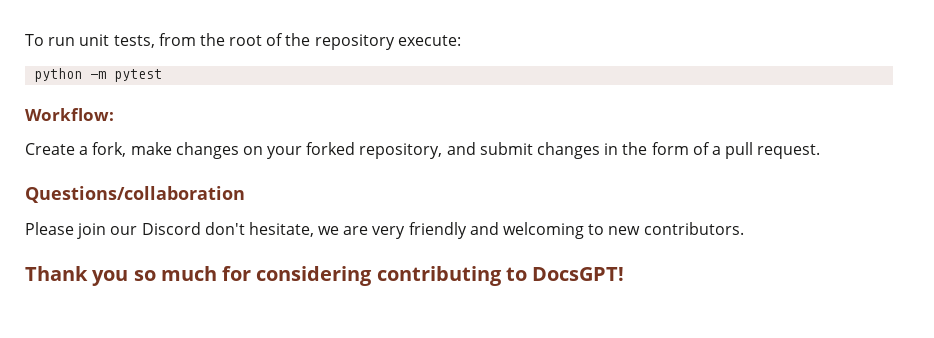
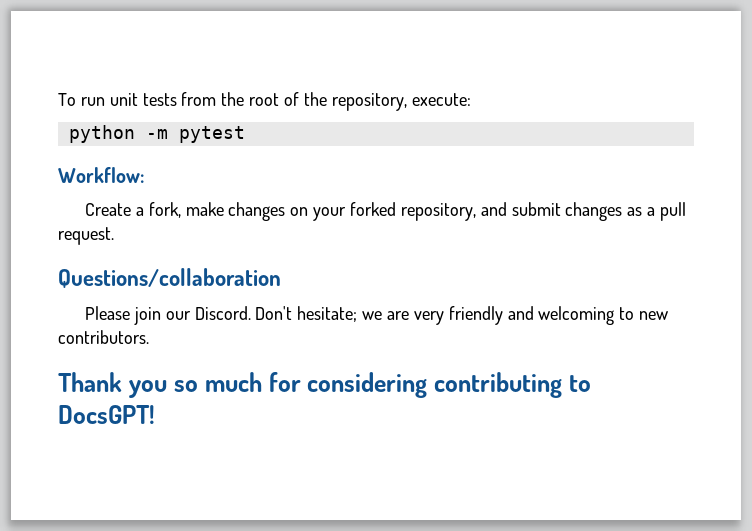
- To run unit tests, from the root of the repository execute:
+ To run unit tests from the root of the repository, execute:
- Create a fork, make changes on your forked repository, and submit changes in the form of a pull request.
+ Create a fork, make changes on your forked repository, and submit changes as a pull request.
- Please join our Discord don't hesitate, we are very friendly and welcoming to new contributors.
+ Please join our Discord. Don't hesitate; we are very friendly and welcoming to new contributors.

